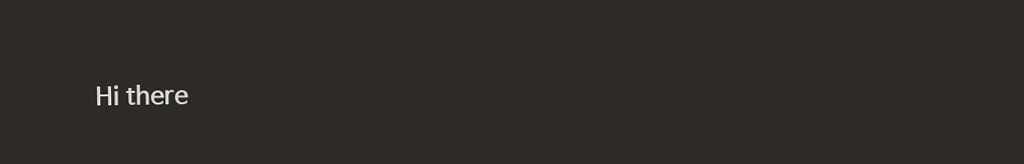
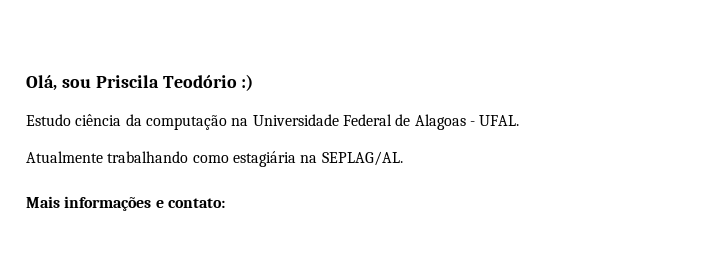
- Hi there
+ Olá, sou Priscila Teodório :)
+ Estudo ciência da computação na Universidade Federal de Alagoas - UFAL.
+ Atualmente trabalhando como estagiária na SEPLAG/AL.
+ Mais informações e contato:

